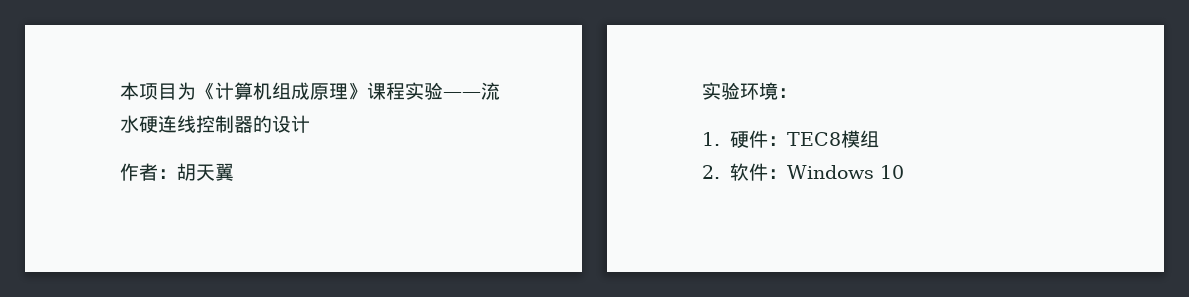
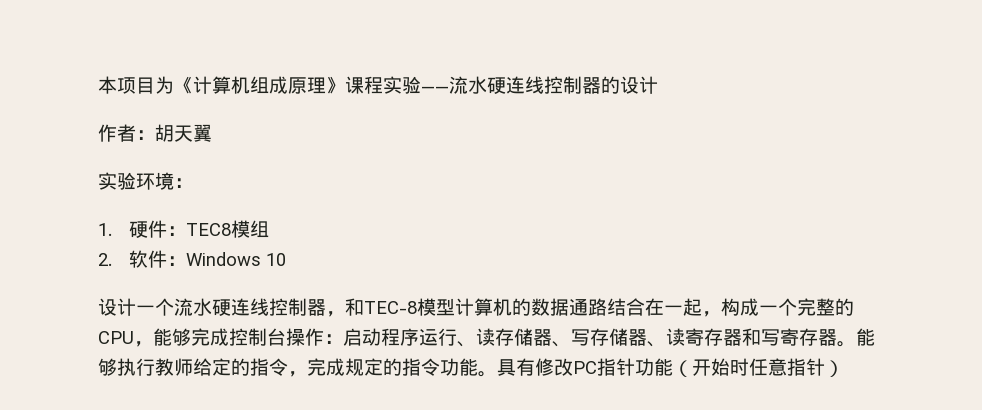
+ 设计一个流水硬连线控制器，和TEC-8模型计算机的数据通路结合在一起，构成一个完整的CPU，能够完成控制台操作：启动程序运行、读存储器、写存储器、读寄存器和写寄存器。能够执行教师给定的指令，完成规定的指令功能。具有修改PC指针功能（开始时任意指针）

